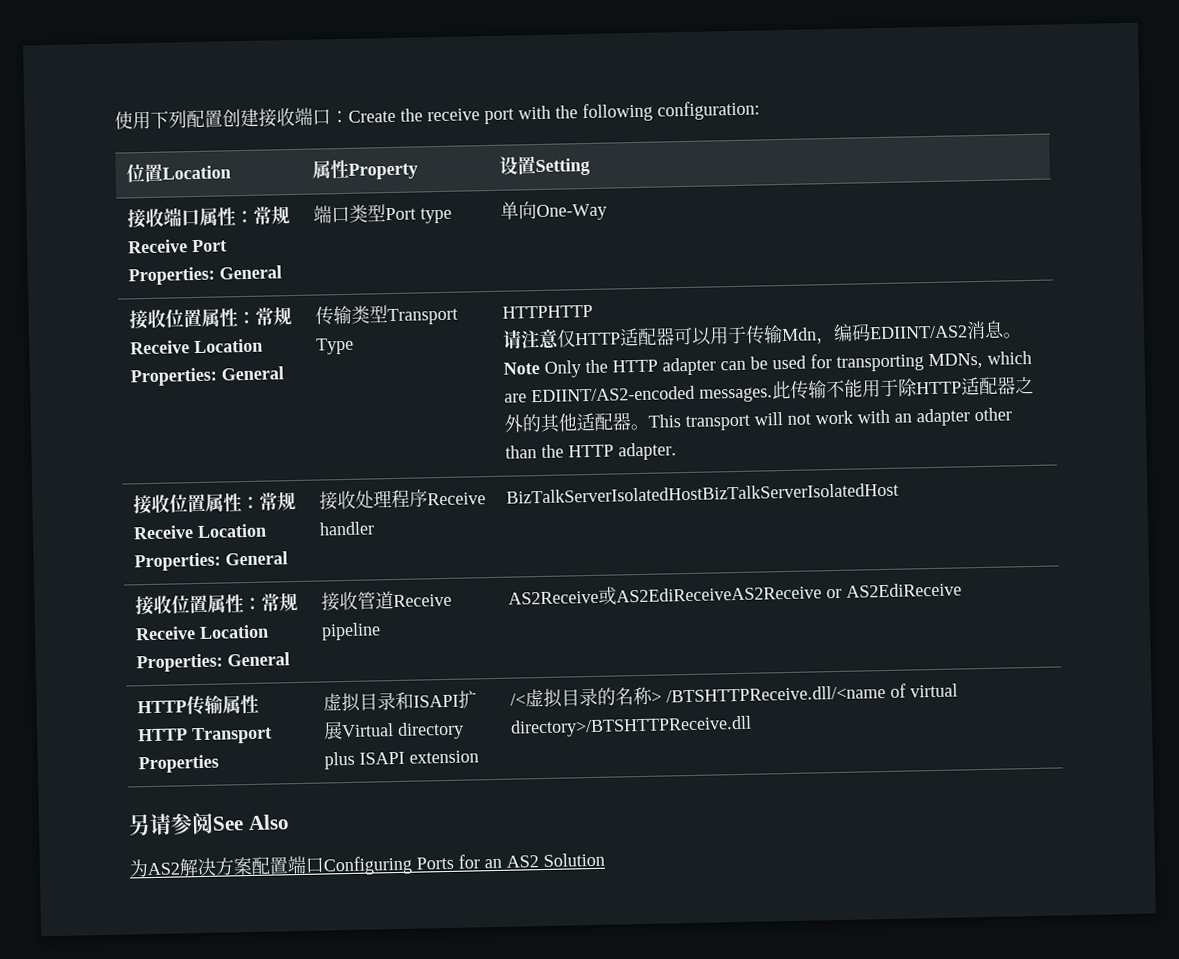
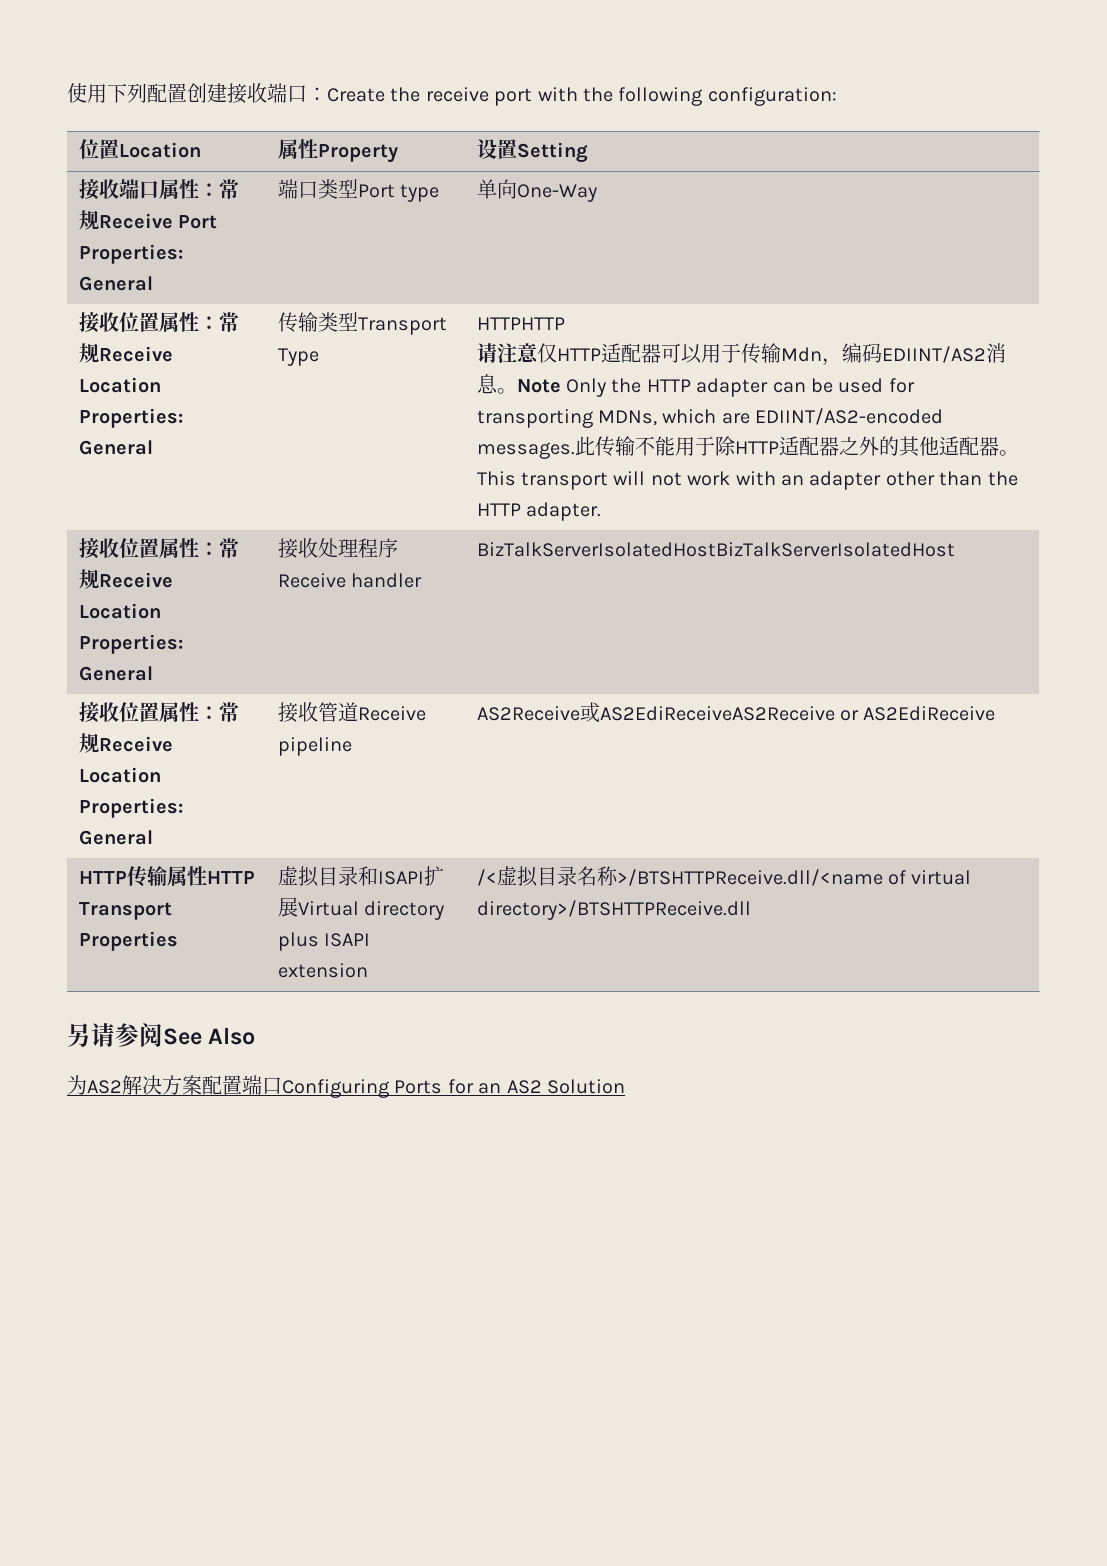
- HTTP传输属性HTTP Transport Properties | 虚拟目录和ISAPI扩展Virtual directory plus ISAPI extension | /<虚拟目录的名称> /BTSHTTPReceive.dll/<name of virtual directory>/BTSHTTPReceive.dll
+ HTTP传输属性HTTP Transport Properties | 虚拟目录和ISAPI扩展Virtual directory plus ISAPI extension | /<虚拟目录名称>/BTSHTTPReceive.dll/<name of virtual directory>/BTSHTTPReceive.dll

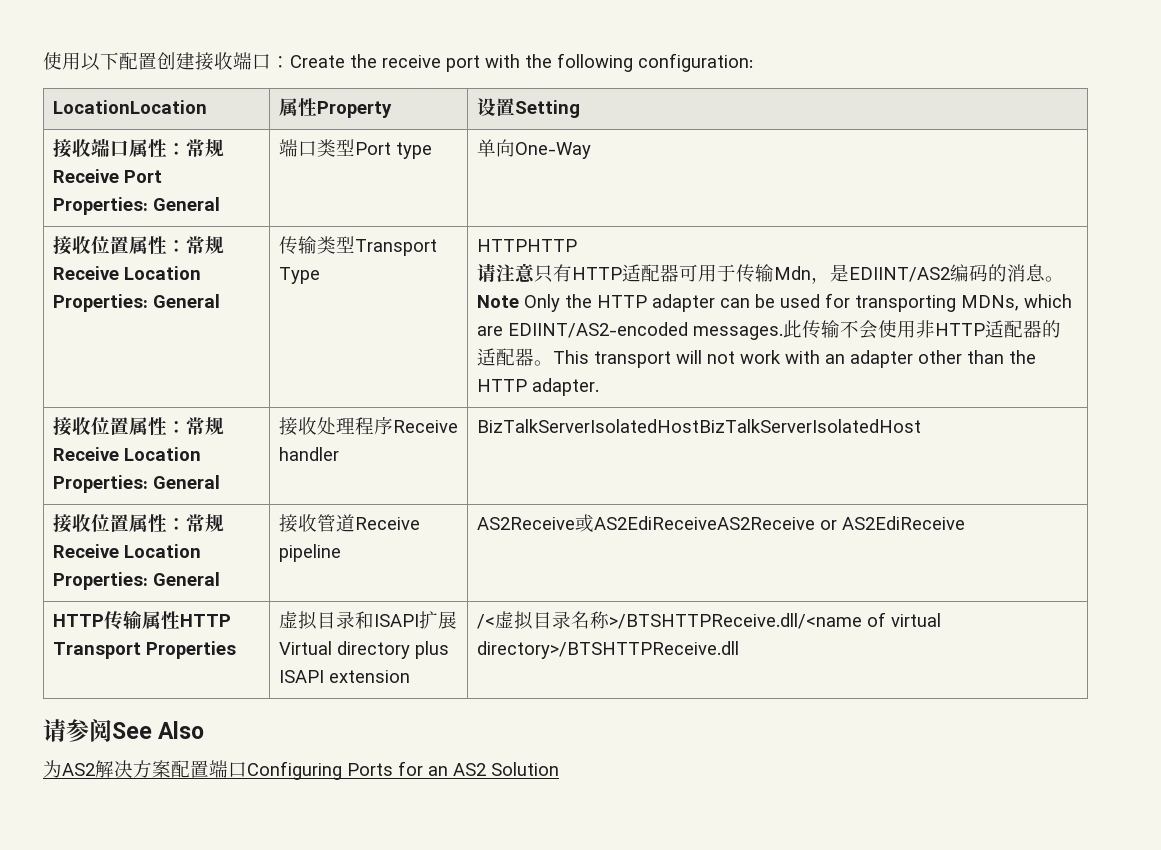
- 使用下列配置创建接收端口：Create the receive port with the following configuration:
+ 使用以下配置创建接收端口：Create the receive port with the following configuration:
- 位置Location | 属性Property | 设置Setting
+ LocationLocation | 属性Property | 设置Setting
- 请注意仅HTTP适配器可以用于传输Mdn，编码EDIINT/AS2消息。
+ 请注意只有HTTP适配器可用于传输Mdn，是EDIINT/AS2编码的消息。
- 此传输不能用于除HTTP适配器之外的其他适配器。
+ 此传输不会使用非HTTP适配器的适配器。
- 另请参阅See Also
+ 请参阅See Also

